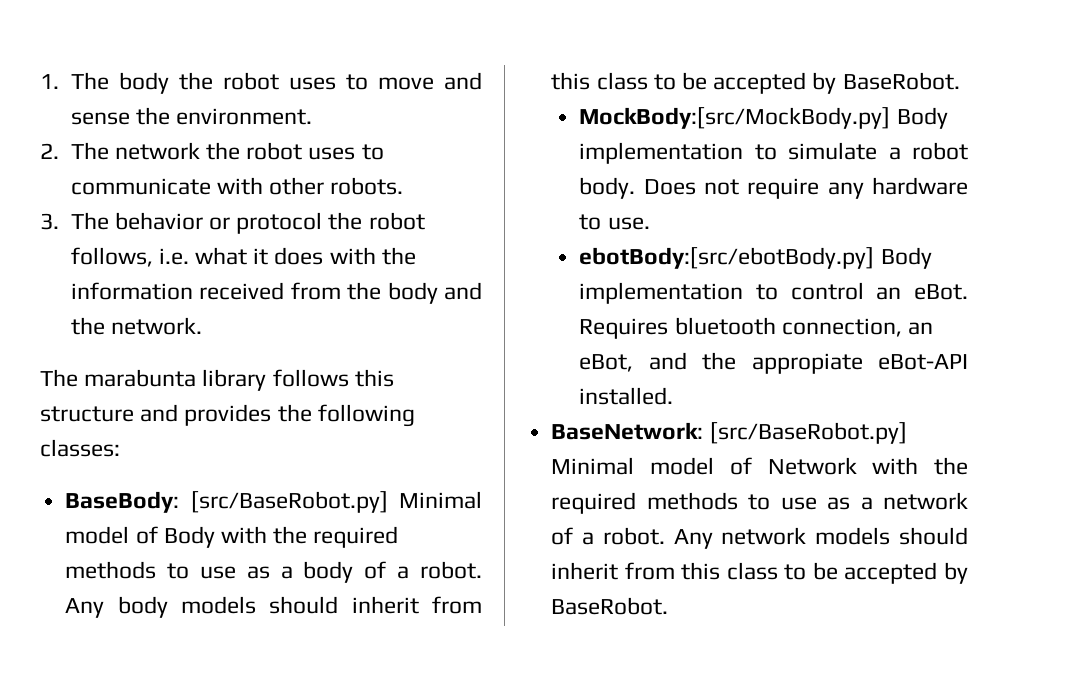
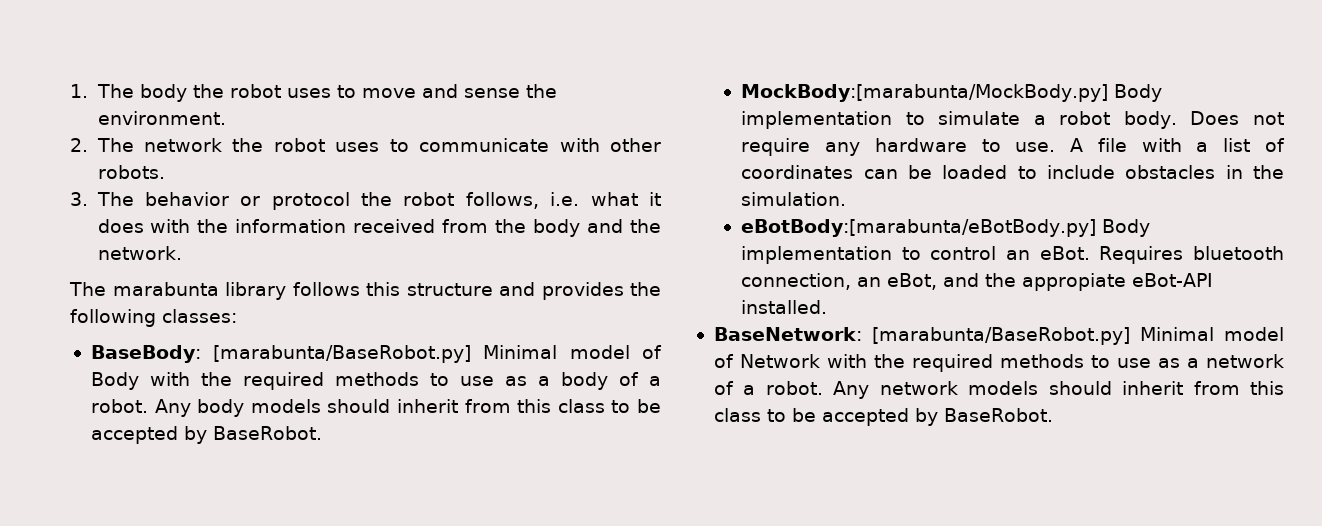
- BaseBody: [src/BaseRobot.py] Minimal model of Body with the required methods to use as a body of a robot.
+ BaseBody: [marabunta/BaseRobot.py] Minimal model of Body with the required methods to use as a body of a robot.
- MockBody:[src/MockBody.py] Body implementation to simulate a robot body.
+ MockBody:[marabunta/MockBody.py] Body implementation to simulate a robot body.
- Does not require any hardware to use.
- ebotBody:[src/ebotBody.py] Body implementation to control an eBot.
+ Does not require any hardware to use. A file with a list of coordinates can be loaded to include obstacles in the simulation.
+ eBotBody:[marabunta/eBotBody.py] Body implementation to control an eBot.
- BaseNetwork: [src/BaseRobot.py] Minimal model of Network with the required methods to use as a network of a robot.
+ BaseNetwork: [marabunta/BaseRobot.py] Minimal model of Network with the required methods to use as a network of a robot.

